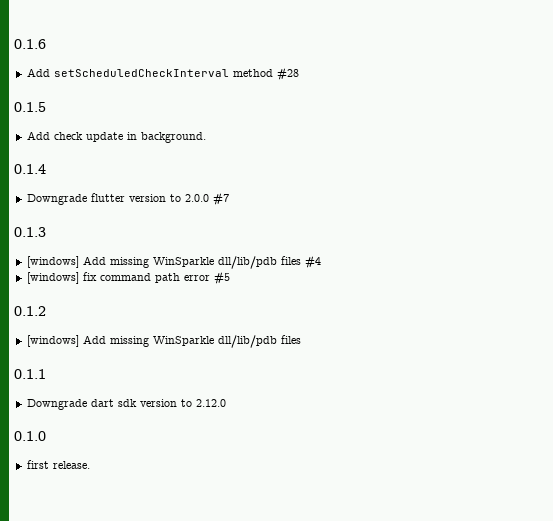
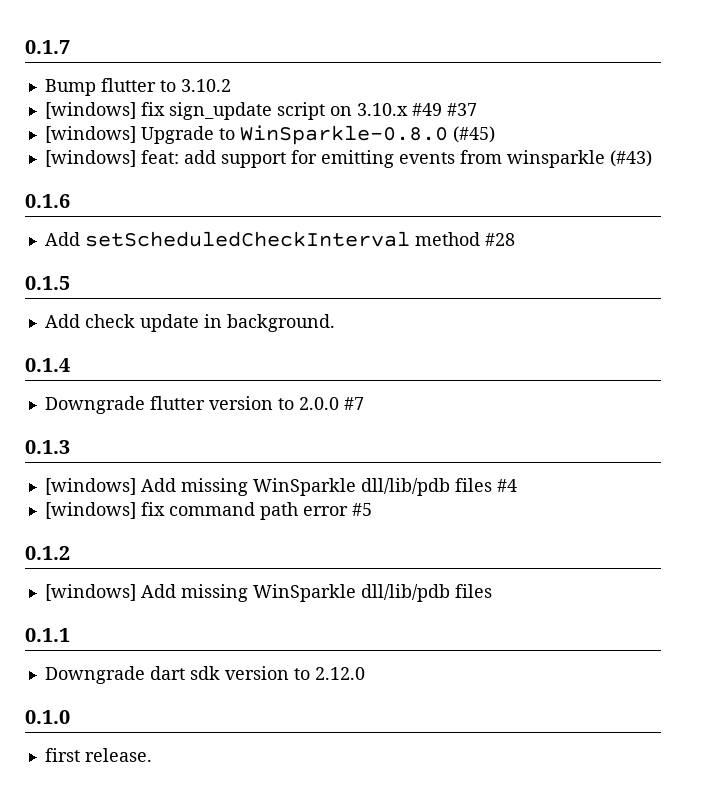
+ 0.1.7
+ Bump flutter to 3.10.2
+ [windows] fix sign_update script on 3.10.x #49 #37
+ [windows] Upgrade to WinSparkle-0.8.0 (#45)
+ [windows] feat: add support for emitting events from winsparkle (#43)

